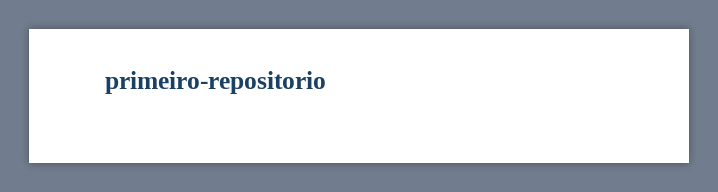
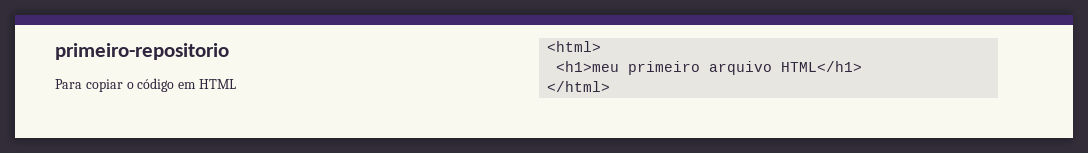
+ Para copiar o código em HTML
+ <html>
+ <h1>meu primeiro arquivo HTML</h1>
+ </html>

